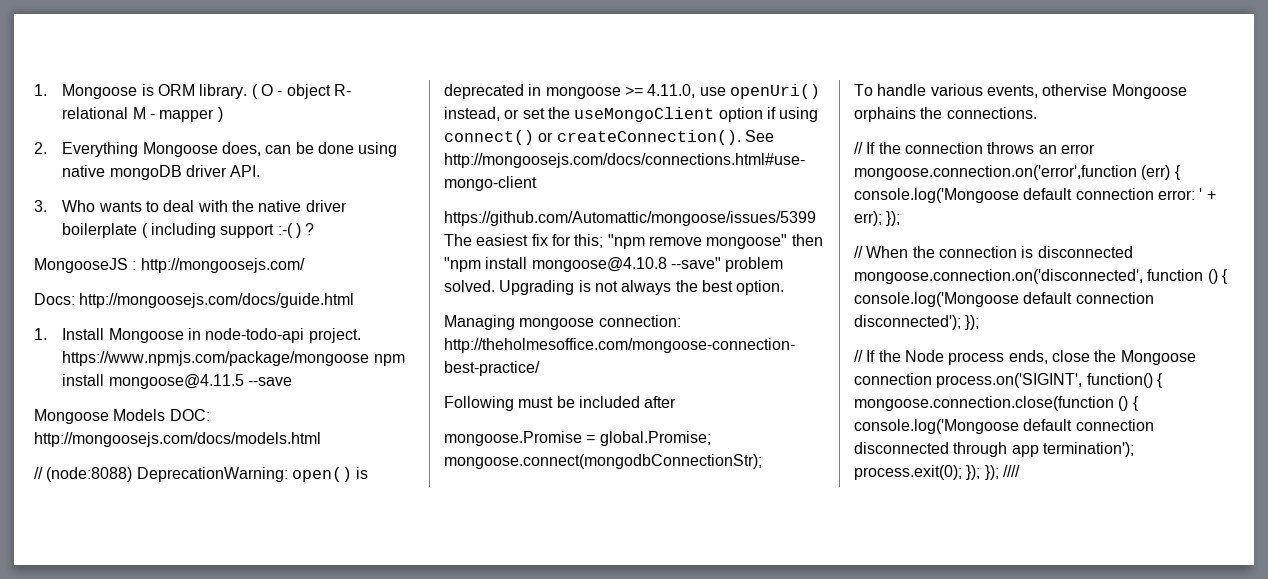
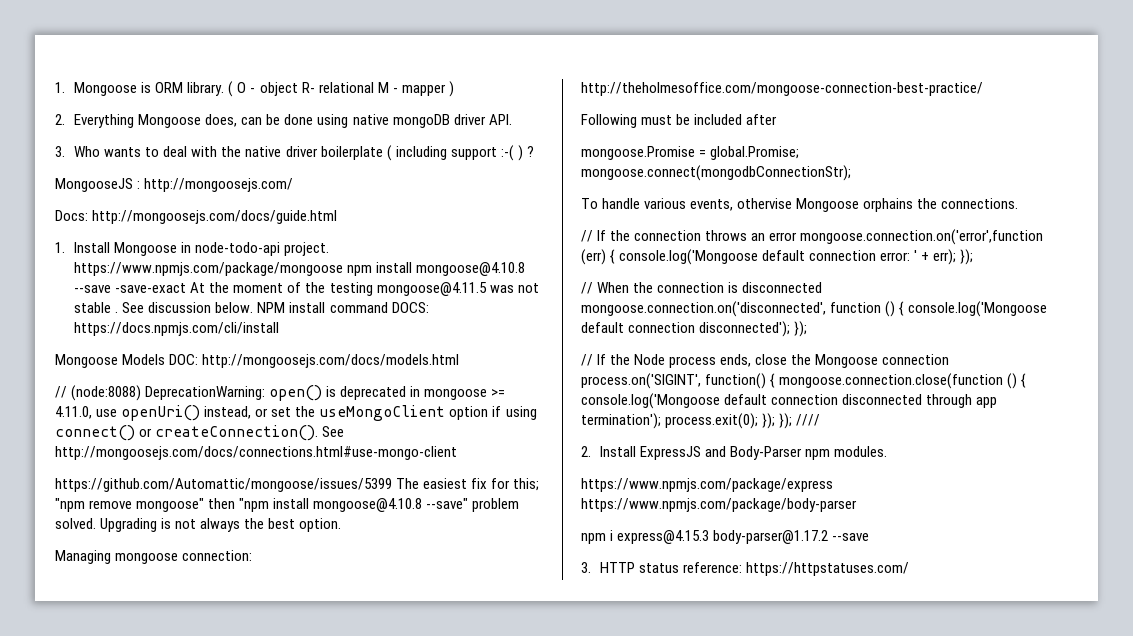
- 1. Install Mongoose in node-todo-api project. https://www.npmjs.com/package/mongoose npm install mongoose@4.11.5 --save
+ 1. Install Mongoose in node-todo-api project. https://www.npmjs.com/package/mongoose npm install mongoose@4.10.8 --save -save-exact At the moment of the testing mongoose@4.11.5 was not stable . See discussion below. NPM install command DOCS: https://docs.npmjs.com/cli/install
+ 2. Install ExpressJS and Body-Parser npm modules.
+ https://www.npmjs.com/package/express https://www.npmjs.com/package/body-parser
+ npm i express@4.15.3 body-parser@1.17.2 --save
+ 3. HTTP status reference: https://httpstatuses.com/

